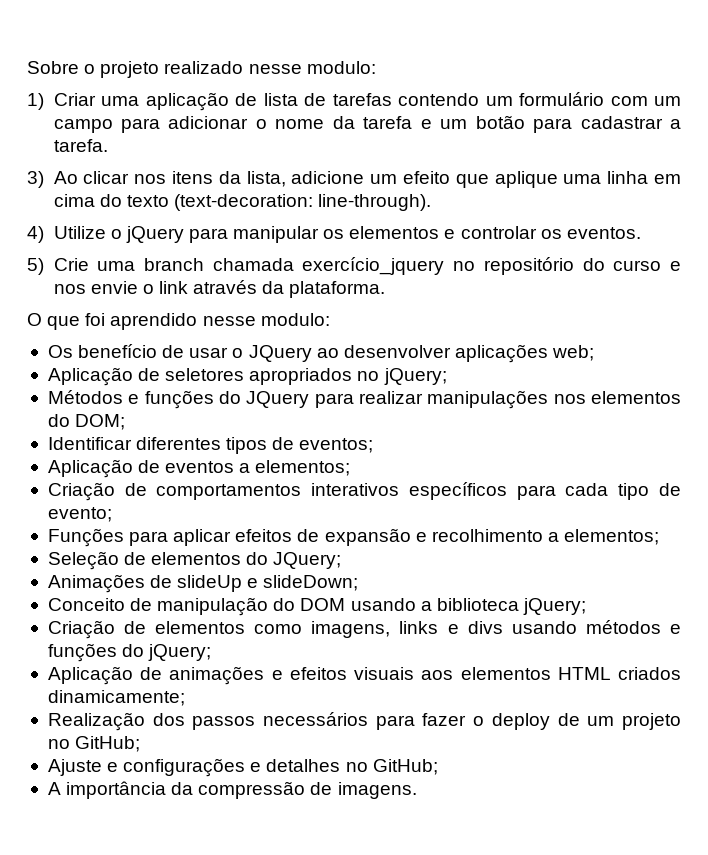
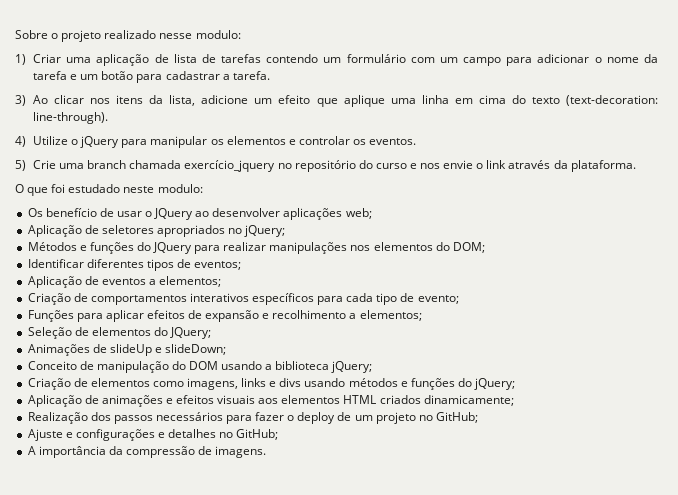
- O que foi aprendido nesse modulo:
+ O que foi estudado neste modulo:

